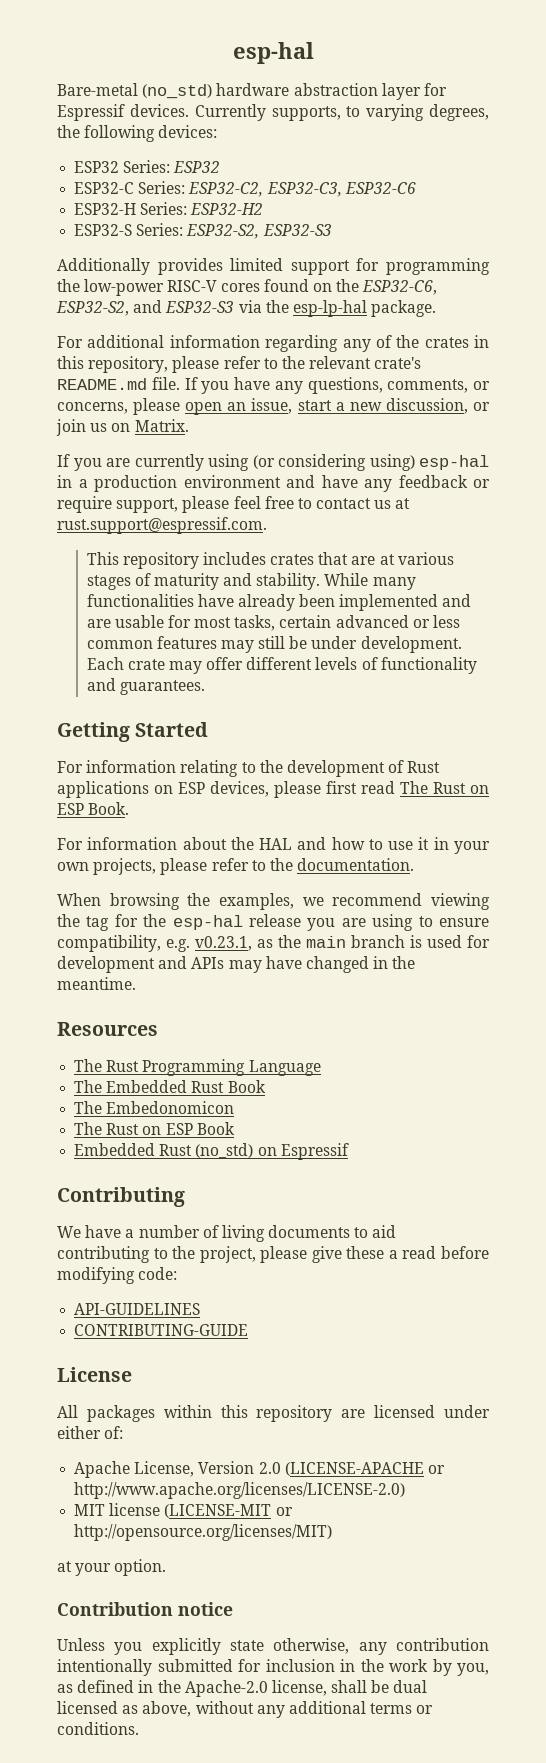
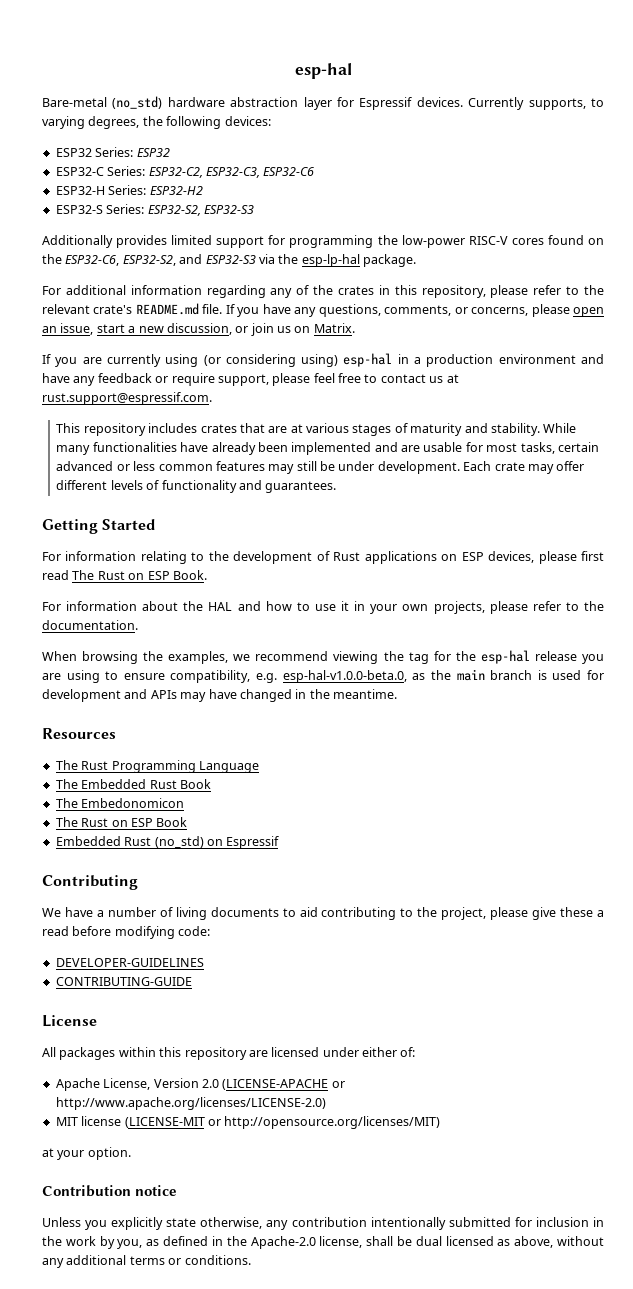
- When browsing the examples, we recommend viewing the tag for the esp-hal release you are using to ensure compatibility, e.g. v0.23.1, as the main branch is used for development and APIs may have changed in the meantime.
+ When browsing the examples, we recommend viewing the tag for the esp-hal release you are using to ensure compatibility, e.g. esp-hal-v1.0.0-beta.0, as the main branch is used for development and APIs may have changed in the meantime.
- API-GUIDELINES
+ DEVELOPER-GUIDELINES

